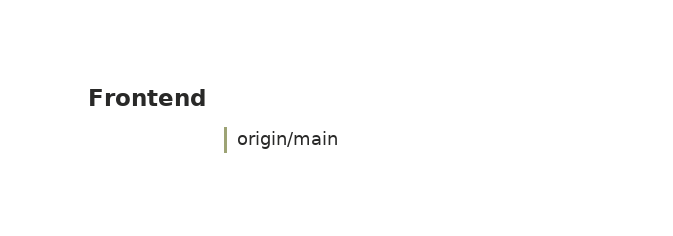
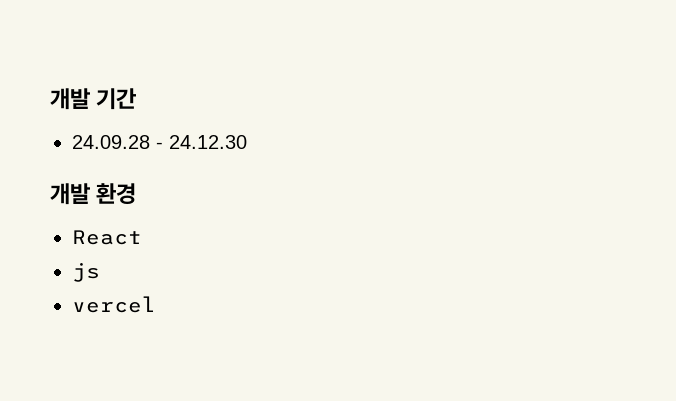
- Frontend
- origin/main
+ 개발 기간
+ 24.09.28 - 24.12.30
+ 개발 환경
+ React
+ js
+ vercel

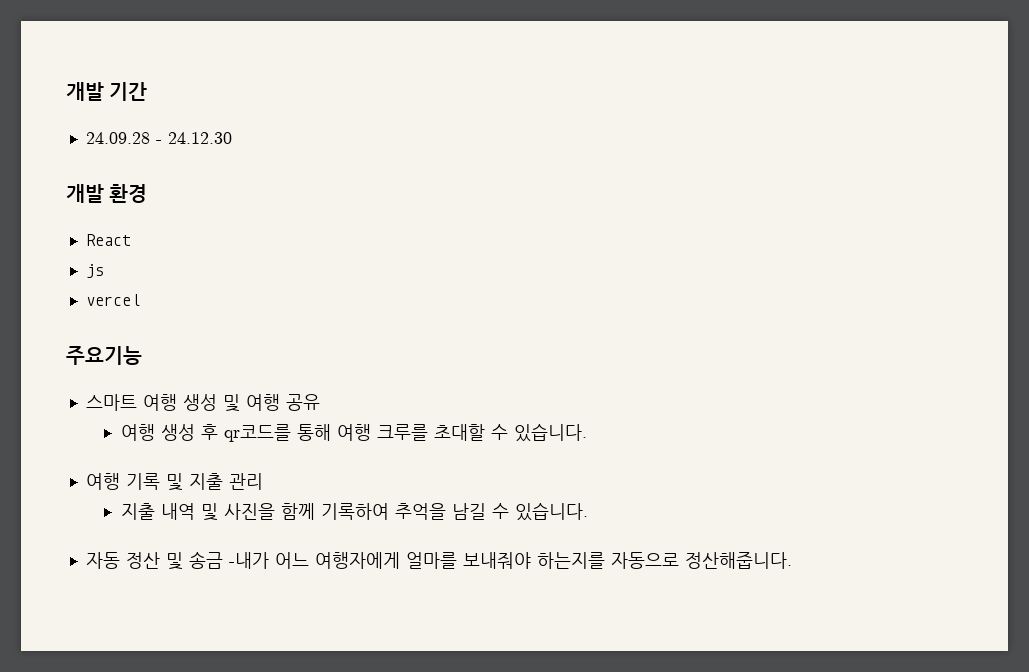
+ 주요기능
+ 스마트 여행 생성 및 여행 공유
+ 여행 생성 후 qr코드를 통해 여행 크루를 초대할 수 있습니다.
+ 여행 기록 및 지출 관리
+ 지출 내역 및 사진을 함께 기록하여 추억을 남길 수 있습니다.
+ 자동 정산 및 송금 -내가 어느 여행자에게 얼마를 보내줘야 하는지를 자동으로 정산해줍니다.

